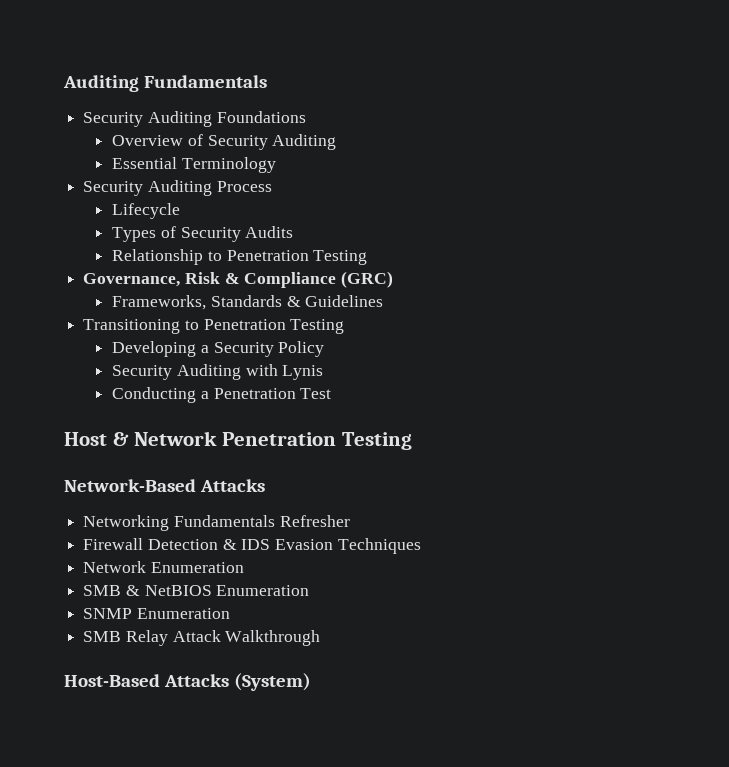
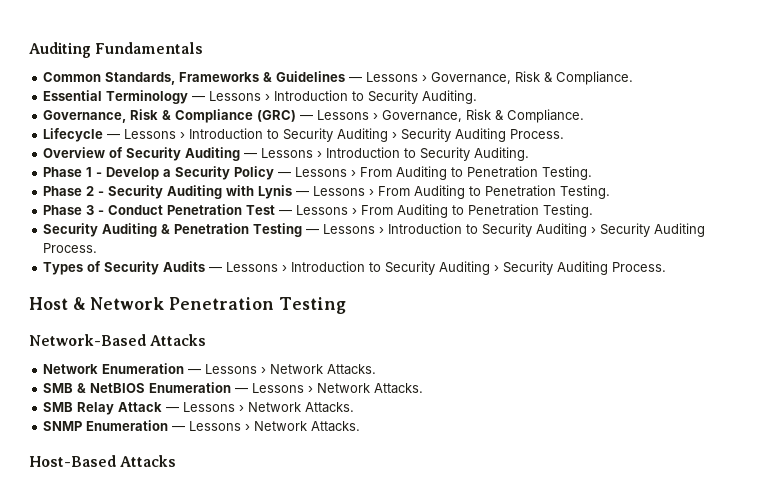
- Security Auditing Foundations
- Overview of Security Auditing
- Essential Terminology
- Security Auditing Process
- Lifecycle
- Types of Security Audits
- Relationship to Penetration Testing
+ Common Standards, Frameworks & Guidelines — Lessons › Governance, Risk & Compliance.
+ Essential Terminology — Lessons › Introduction to Security Auditing.
- Governance, Risk & Compliance (GRC)
- Frameworks, Standards & Guidelines
- Transitioning to Penetration Testing
- Developing a Security Policy
- Security Auditing with Lynis
- Conducting a Penetration Test
+ Governance, Risk & Compliance (GRC) — Lessons › Governance, Risk & Compliance.
+ Lifecycle — Lessons › Introduction to Security Auditing › Security Auditing Process.
+ Overview of Security Auditing — Lessons › Introduction to Security Auditing.
+ Phase 1 - Develop a Security Policy — Lessons › From Auditing to Penetration Testing.
+ Phase 2 - Security Auditing with Lynis — Lessons › From Auditing to Penetration Testing.
+ Phase 3 - Conduct Penetration Test — Lessons › From Auditing to Penetration Testing.
+ Security Auditing & Penetration Testing — Lessons › Introduction to Security Auditing › Security Auditing Process.
+ Types of Security Audits — Lessons › Introduction to Security Auditing › Security Auditing Process.
- Networking Fundamentals Refresher
- Firewall Detection & IDS Evasion Techniques
- Network Enumeration
- SMB & NetBIOS Enumeration
- SNMP Enumeration
- SMB Relay Attack Walkthrough
+ Network Enumeration — Lessons › Network Attacks.
+ SMB & NetBIOS Enumeration — Lessons › Network Attacks.
+ SMB Relay Attack — Lessons › Network Attacks.
+ SNMP Enumeration — Lessons › Network Attacks.
- Host-Based Attacks (System)
+ Host-Based Attacks

